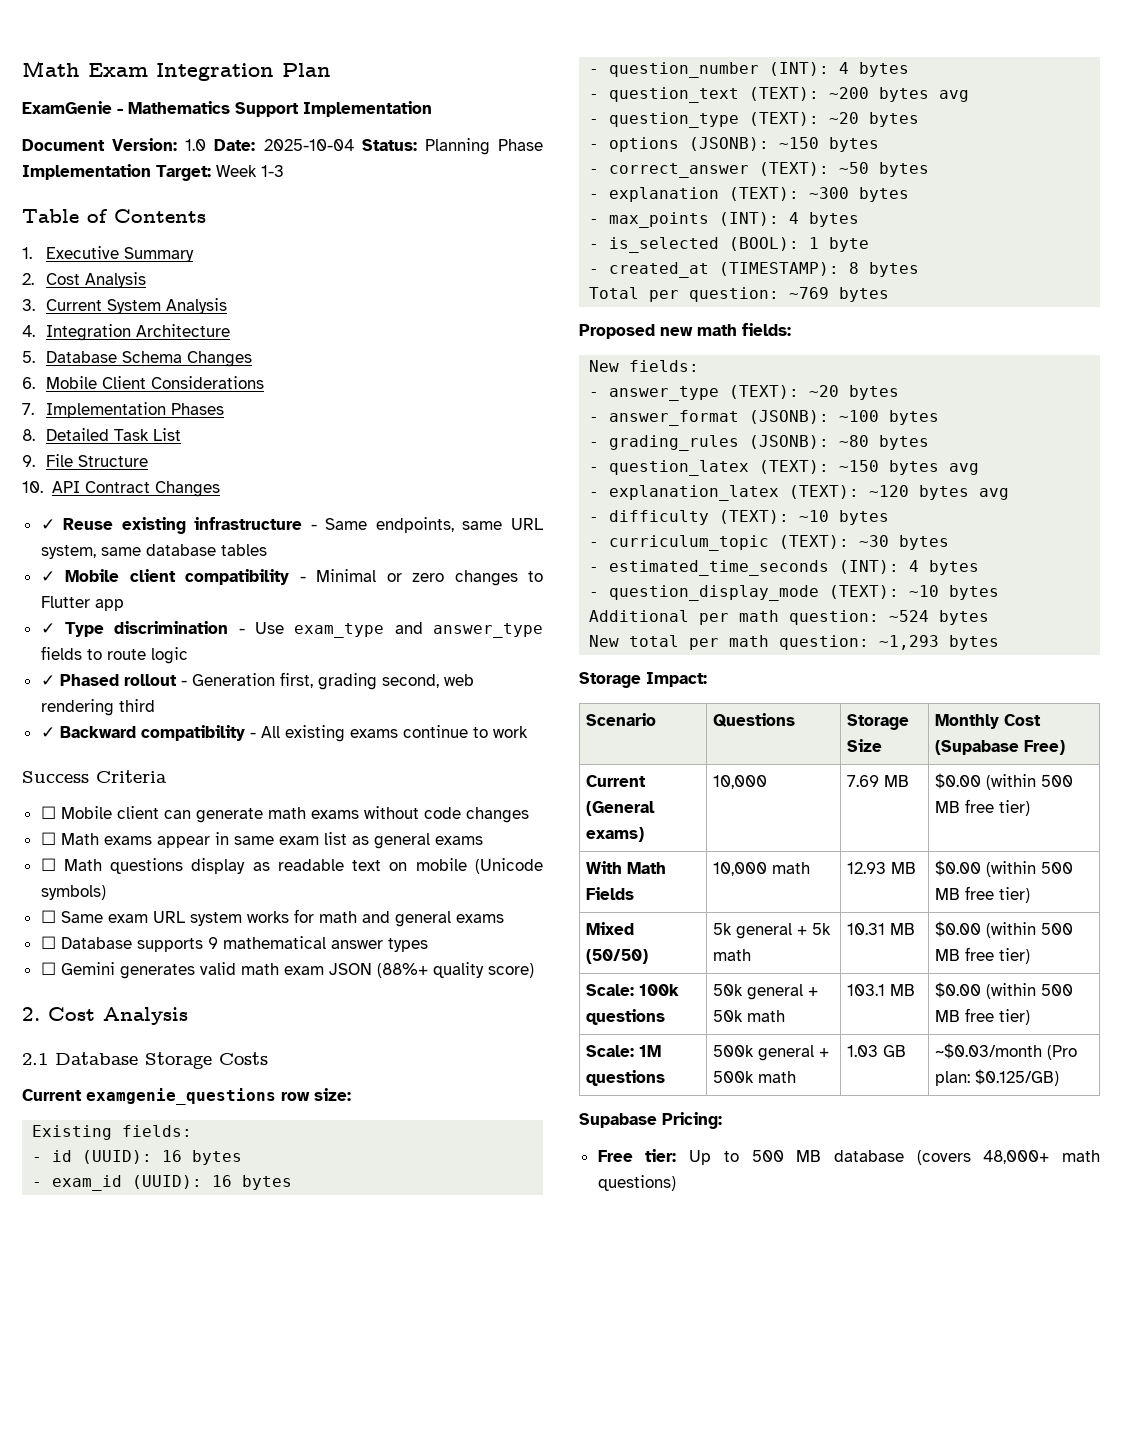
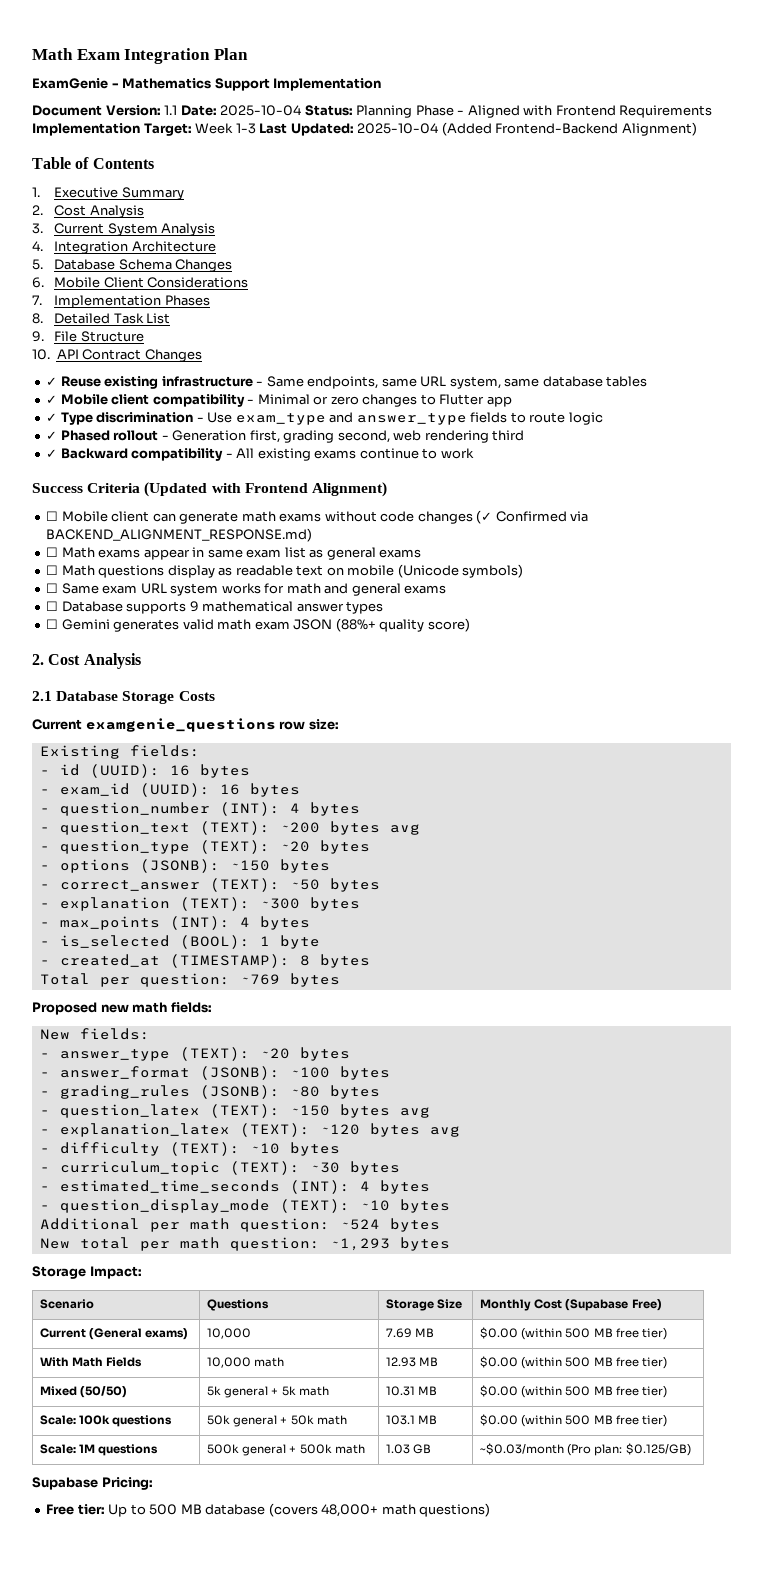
- Document Version: 1.0 Date: 2025-10-04 Status: Planning Phase Implementation Target: Week 1-3
+ Document Version: 1.1 Date: 2025-10-04 Status: Planning Phase - Aligned with Frontend Requirements Implementation Target: Week 1-3 Last Updated: 2025-10-04 (Added Frontend-Backend Alignment)
- Success Criteria
+ Success Criteria (Updated with Frontend Alignment)
- ☐ Mobile client can generate math exams without code changes
+ ☐ Mobile client can generate math exams without code changes (✓ Confirmed via BACKEND_ALIGNMENT_RESPONSE.md)

